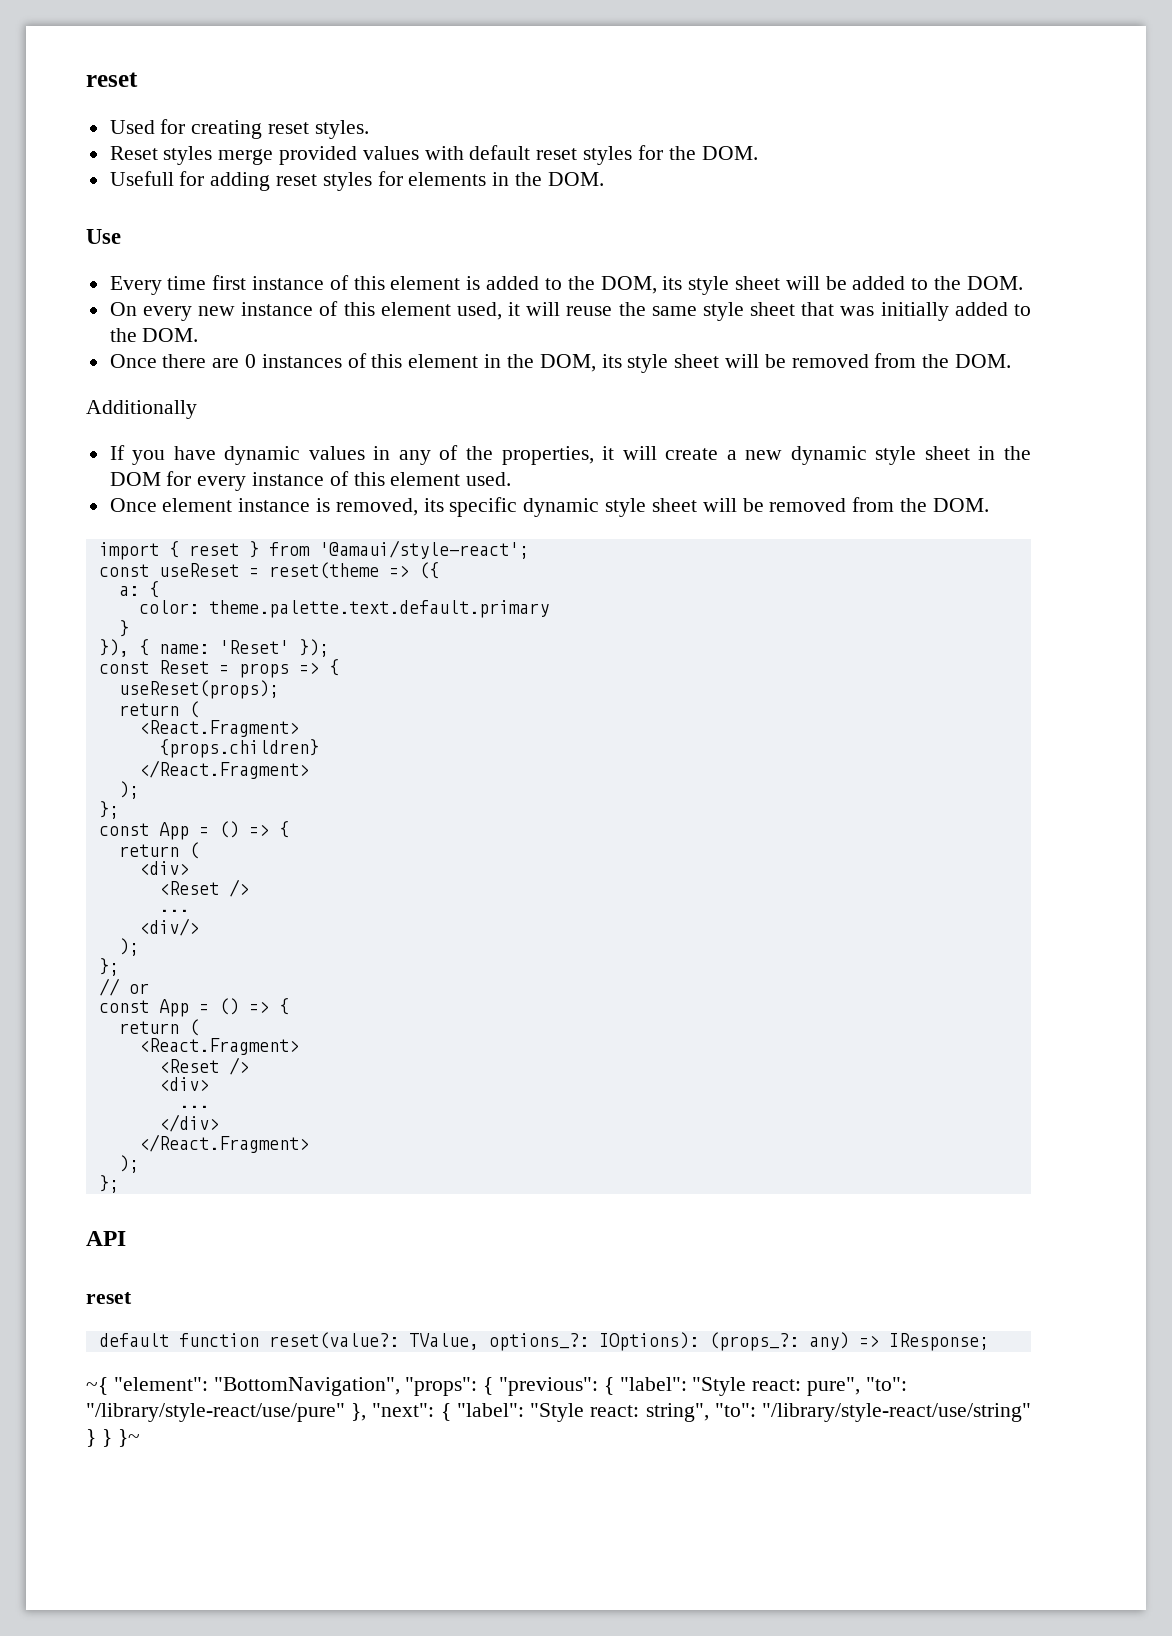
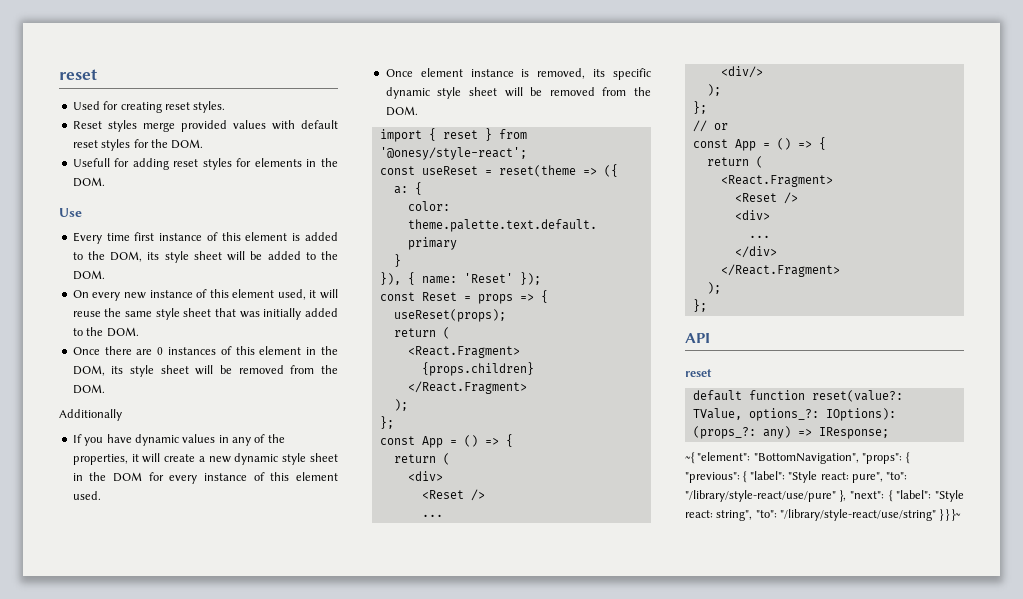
- import { reset } from '@amaui/style-react';
+ import { reset } from '@onesy/style-react';

